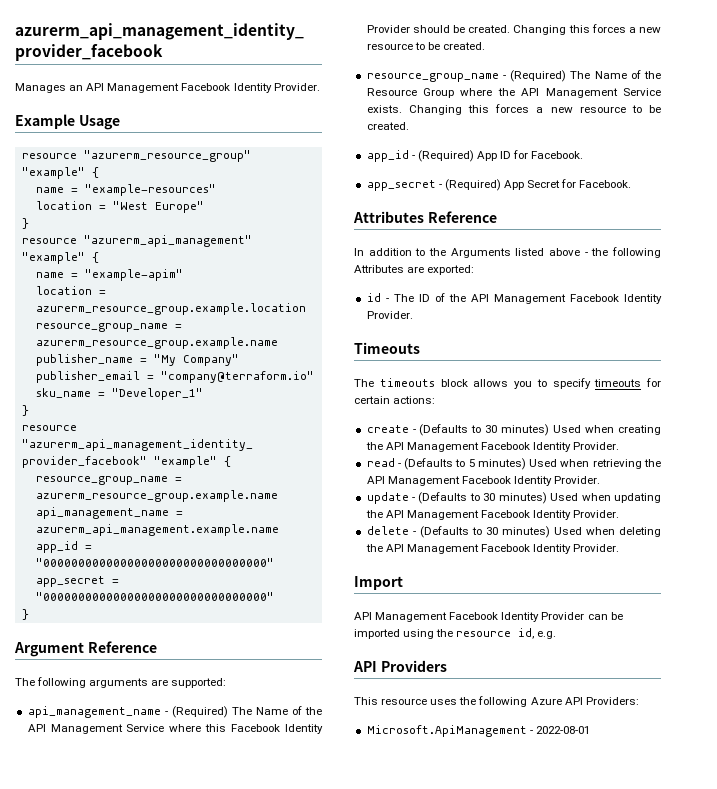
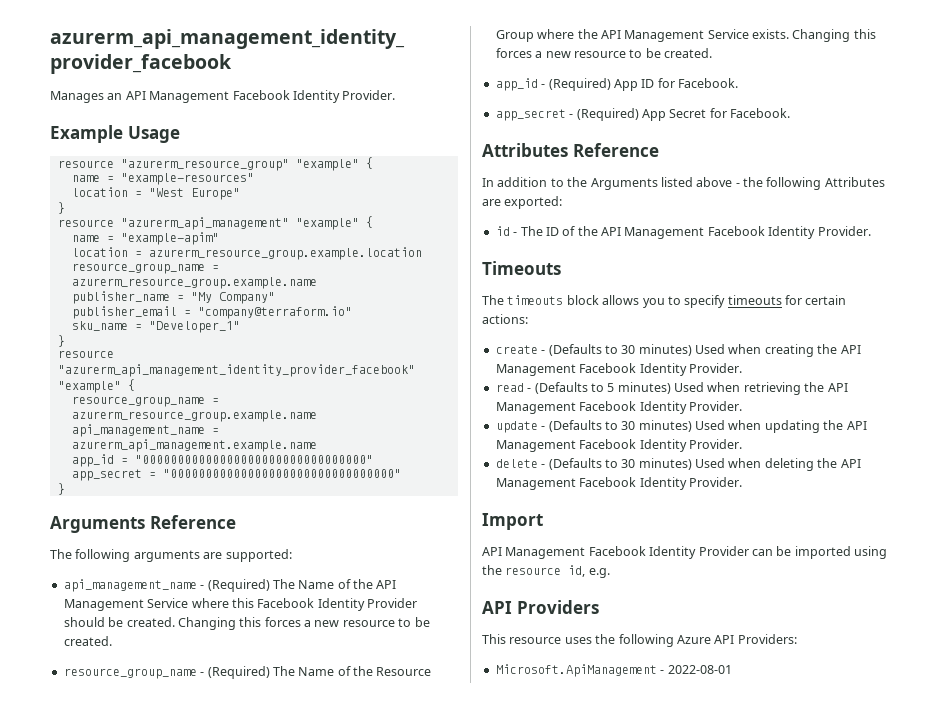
- Argument Reference
+ Arguments Reference

